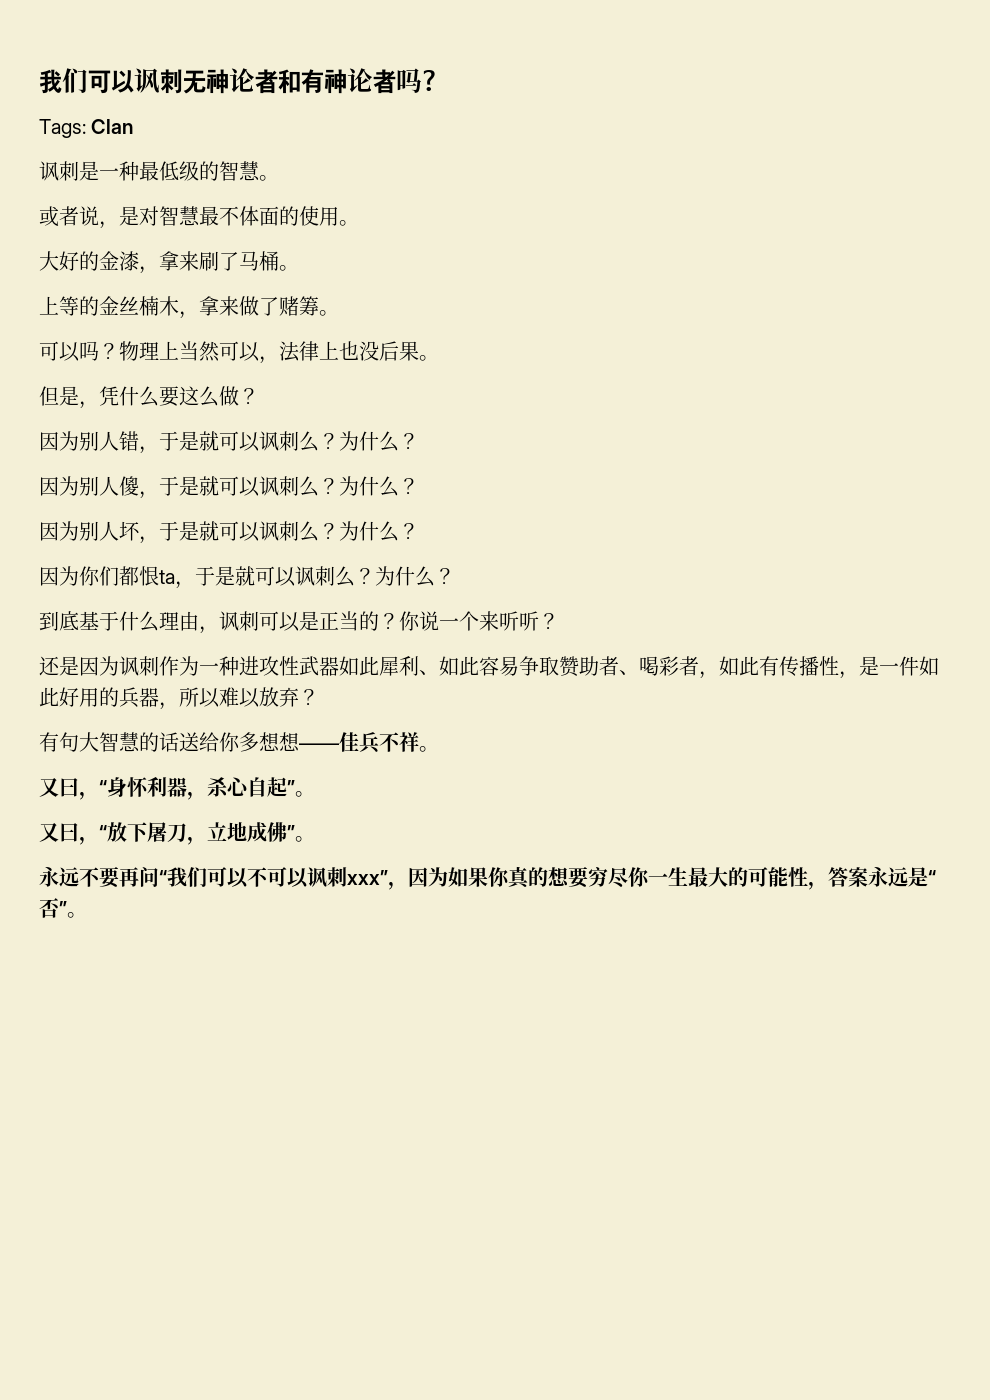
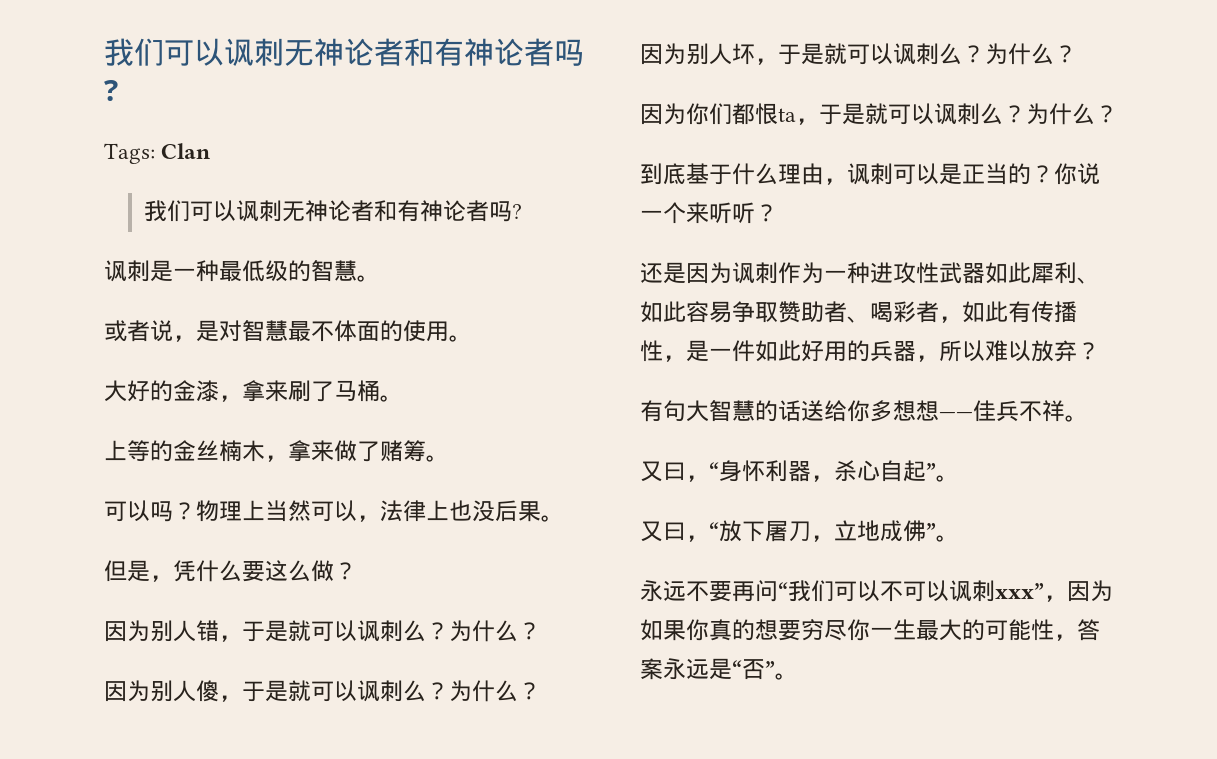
  Tags: Clan
+ 我们可以讽刺无神论者和有神论者吗?

